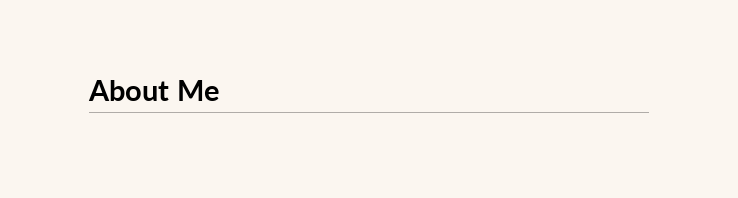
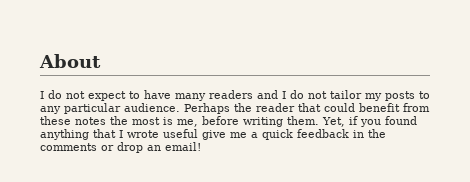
- About Me
+ About
+ I do not expect to have many readers and I do not tailor my posts to any particular audience. Perhaps the reader that could benefit from these notes the most is me, before writing them. Yet, if you found anything that I wrote useful give me a quick feedback in the comments or drop an email!

